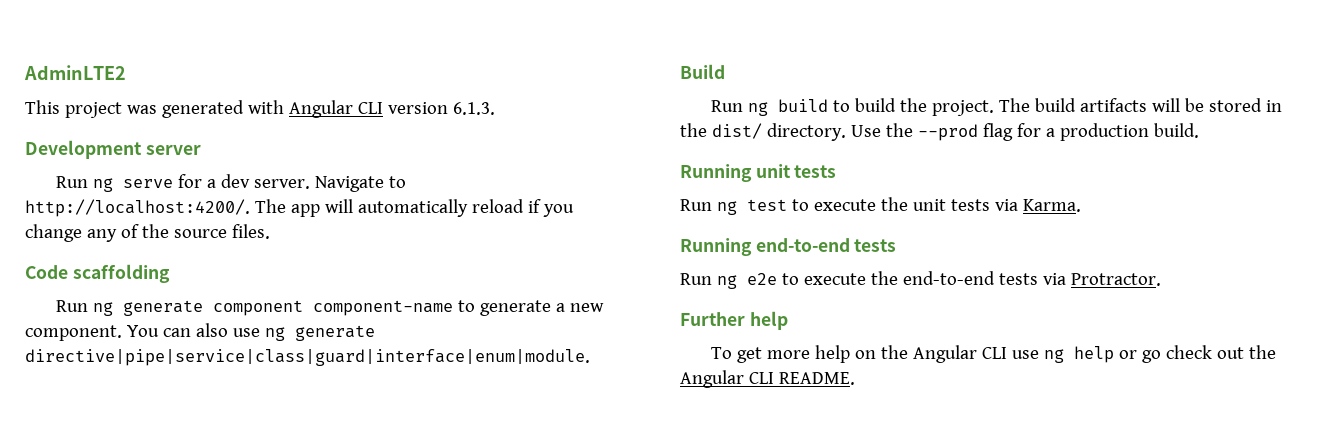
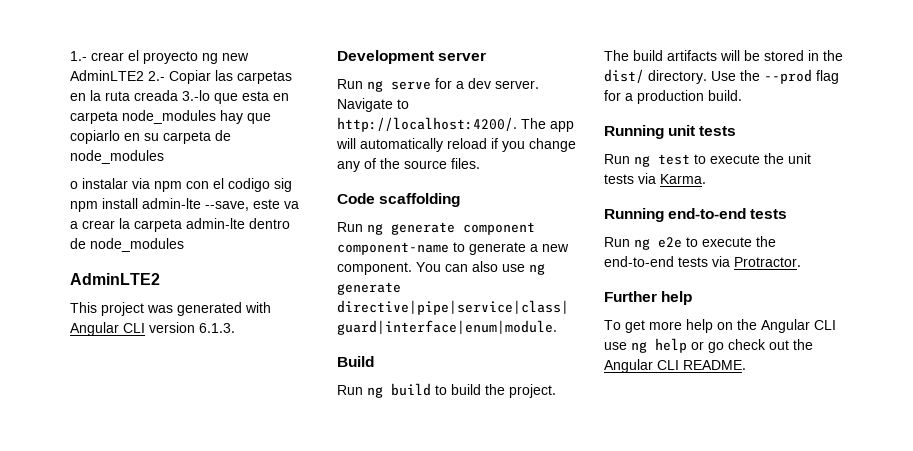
+ 1.- crear el proyecto ng new AdminLTE2 2.- Copiar las carpetas en la ruta creada 3.-lo que esta en carpeta node_modules hay que copiarlo en su carpeta de node_modules
+ o instalar via npm con el codigo sig npm install admin-lte --save, este va a crear la carpeta admin-lte dentro de node_modules

